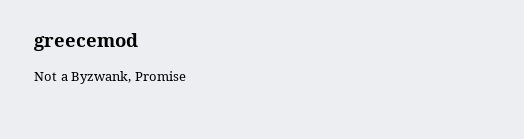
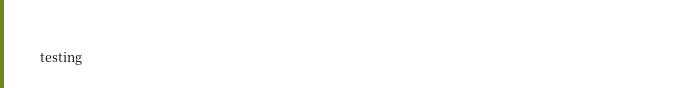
- greecemod
- Not a Byzwank, Promise
+ testing

